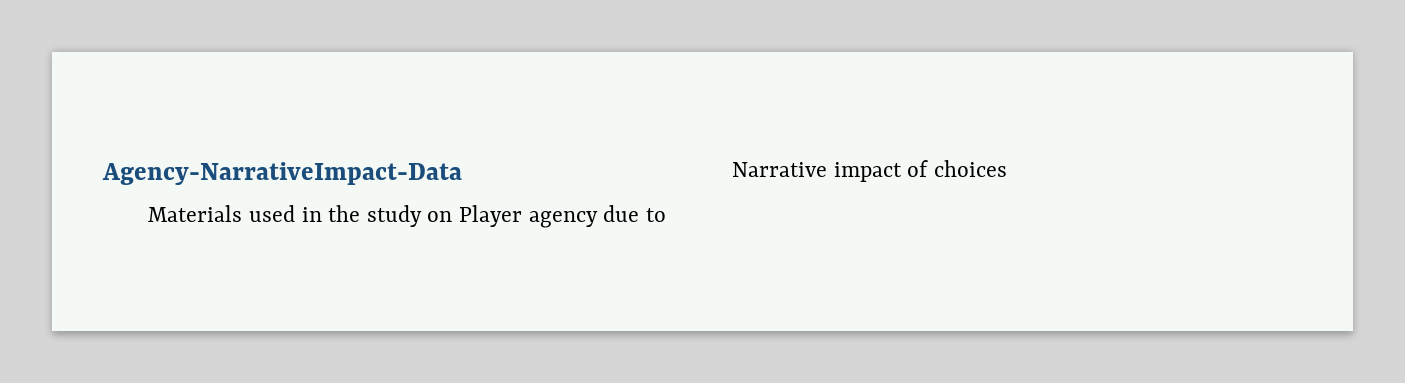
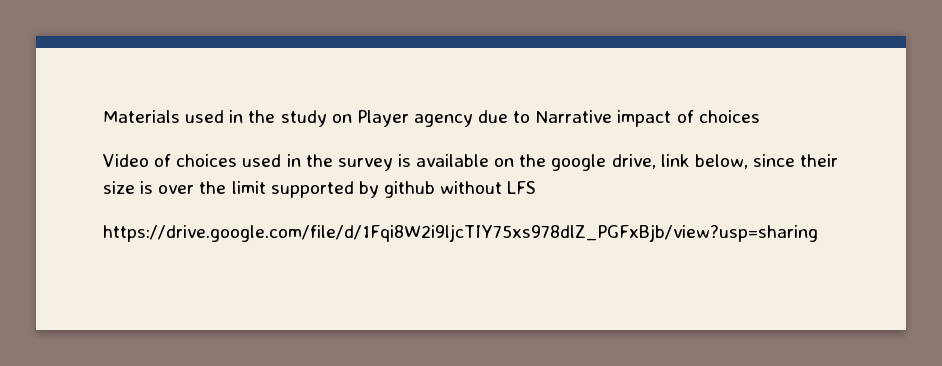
- Agency-NarrativeImpact-Data
+ Video of choices used in the survey is available on the google drive, link below, since their size is over the limit supported by github without LFS
+ https://drive.google.com/file/d/1Fqi8W2i9ljcTIY75xs978dlZ_PGFxBjb/view?usp=sharing

